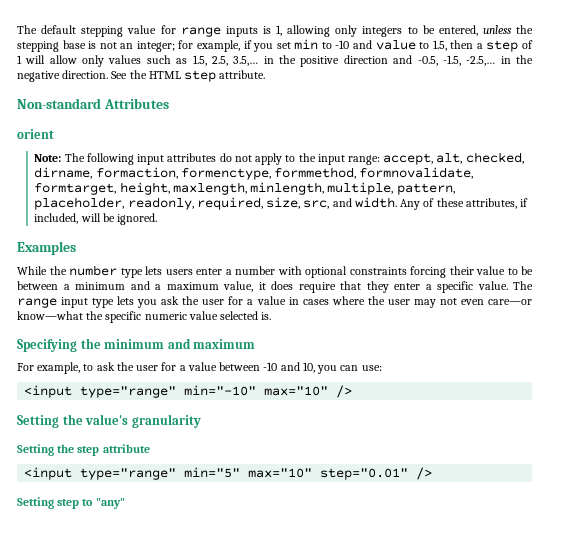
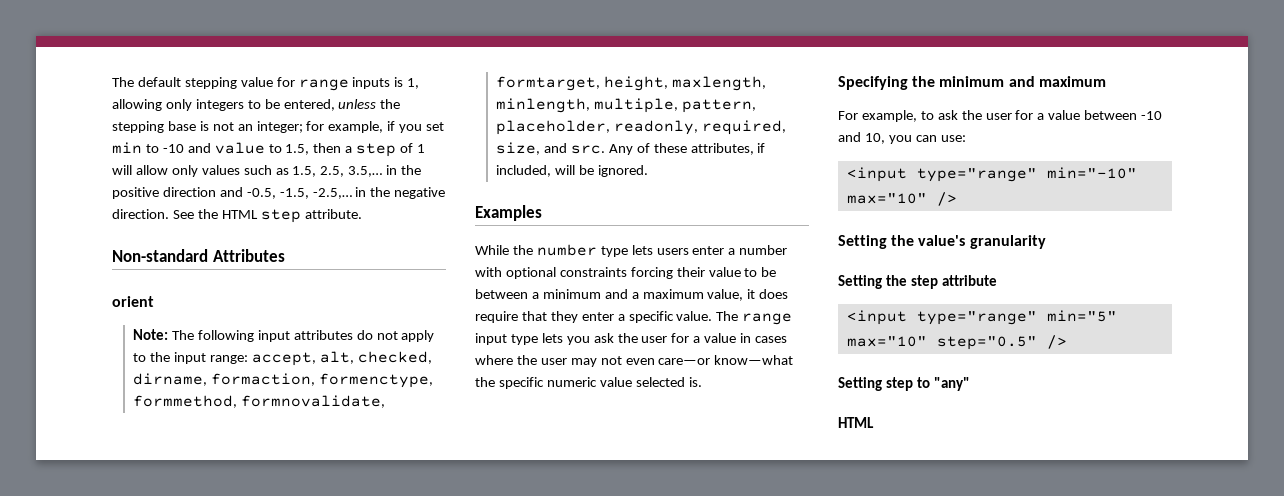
- Note: The following input attributes do not apply to the input range: accept, alt, checked, dirname, formaction, formenctype, formmethod, formnovalidate, formtarget, height, maxlength, minlength, multiple, pattern, placeholder, readonly, required, size, src, and width.
+ Note: The following input attributes do not apply to the input range: accept, alt, checked, dirname, formaction, formenctype, formmethod, formnovalidate, formtarget, height, maxlength, minlength, multiple, pattern, placeholder, readonly, required, size, and src.
- <input type="range" min="5" max="10" step="0.01" />
+ <input type="range" min="5" max="10" step="0.5" />
  Setting step to "any"
+ HTML

